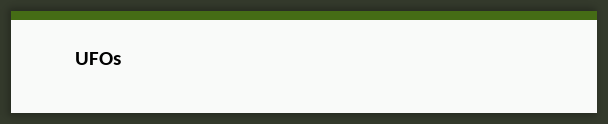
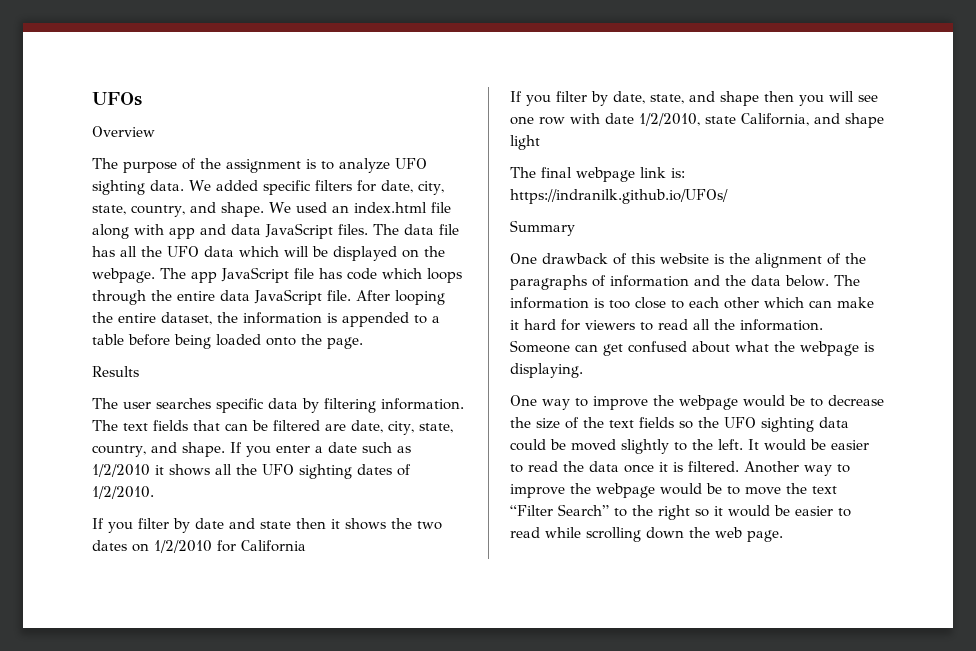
+ Overview
+ The purpose of the assignment is to analyze UFO sighting data. We added specific filters for date, city, state, country, and shape. We used an index.html file along with app and data JavaScript files. The data file has all the UFO data which will be displayed on the webpage. The app JavaScript file has code which loops through the entire data JavaScript file. After looping the entire dataset, the information is appended to a table before being loaded onto the page.
+ Results
+ The user searches specific data by filtering information. The text fields that can be filtered are date, city, state, country, and shape. If you enter a date such as 1/2/2010 it shows all the UFO sighting dates of 1/2/2010.
+ If you filter by date and state then it shows the two dates on 1/2/2010 for California
+ If you filter by date, state, and shape then you will see one row with date 1/2/2010, state California, and shape light
+ The final webpage link is: https://indranilk.github.io/UFOs/
+ Summary
+ One drawback of this website is the alignment of the paragraphs of information and the data below. The information is too close to each other which can make it hard for viewers to read all the information. Someone can get confused about what the webpage is displaying.
+ One way to improve the webpage would be to decrease the size of the text fields so the UFO sighting data could be moved slightly to the left. It would be easier to read the data once it is filtered. Another way to improve the webpage would be to move the text “Filter Search” to the right so it would be easier to read while scrolling down the web page.

